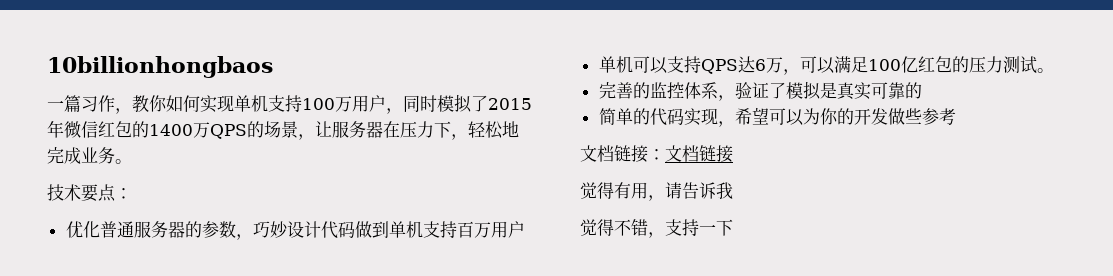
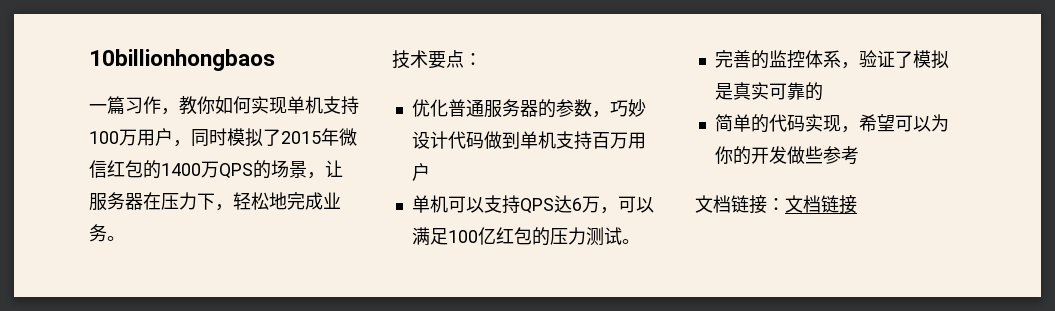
- 觉得有用，请告诉我
- 觉得不错，支持一下

